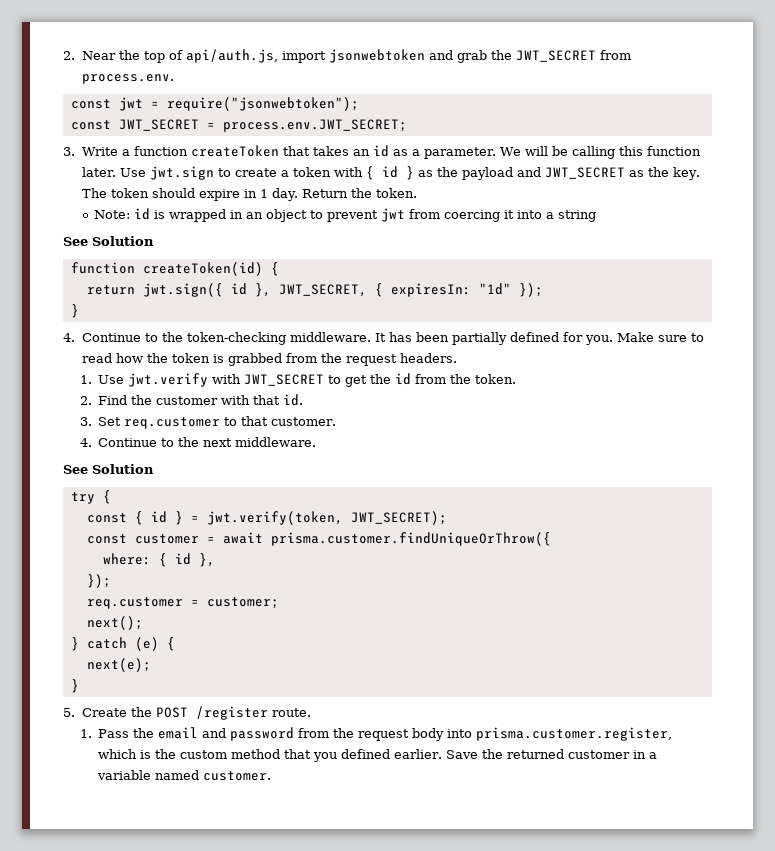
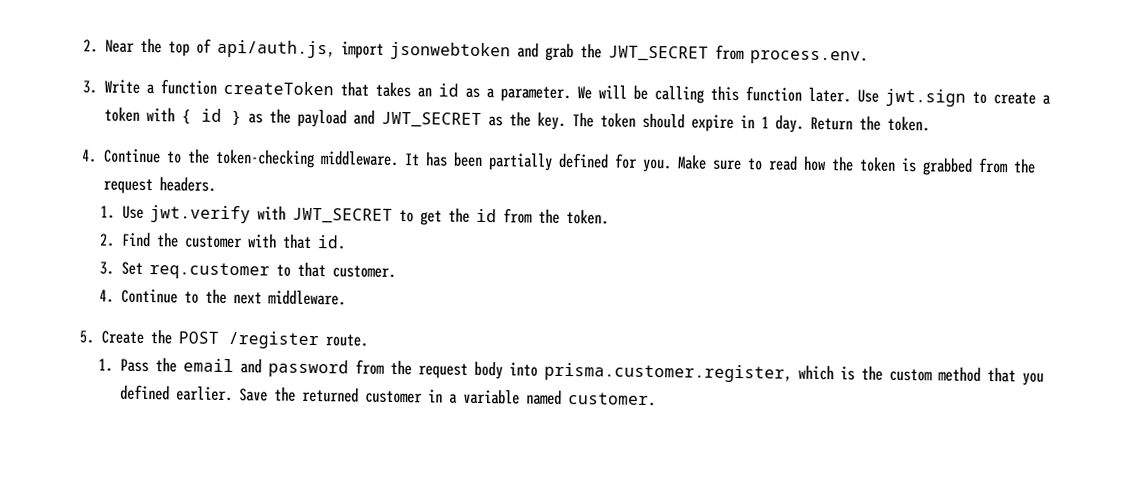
- const jwt = require("jsonwebtoken");
- const JWT_SECRET = process.env.JWT_SECRET;
- Note: id is wrapped in an object to prevent jwt from coercing it into a string
- See Solution
- function createToken(id) {
- return jwt.sign({ id }, JWT_SECRET, { expiresIn: "1d" });
- }
  4. Continue to the next middleware.
- See Solution
- try {
- const { id } = jwt.verify(token, JWT_SECRET);
- const customer = await prisma.customer.findUniqueOrThrow({
- where: { id },
- });
- req.customer = customer;
- next();
- } catch (e) {
- next(e);
- }

